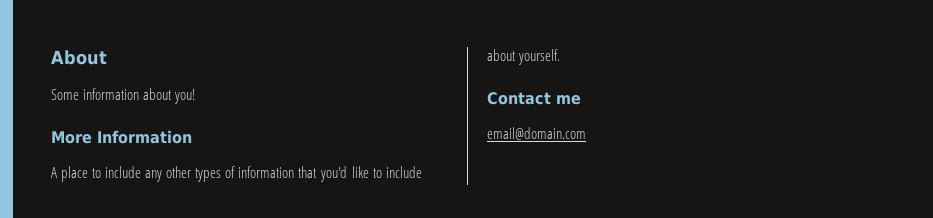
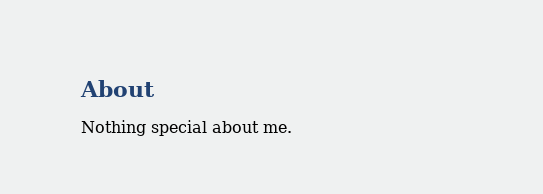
- Some information about you!
- More Information
- A place to include any other types of information that you'd like to include about yourself.
- Contact me
- email@domain.com
+ Nothing special about me.

